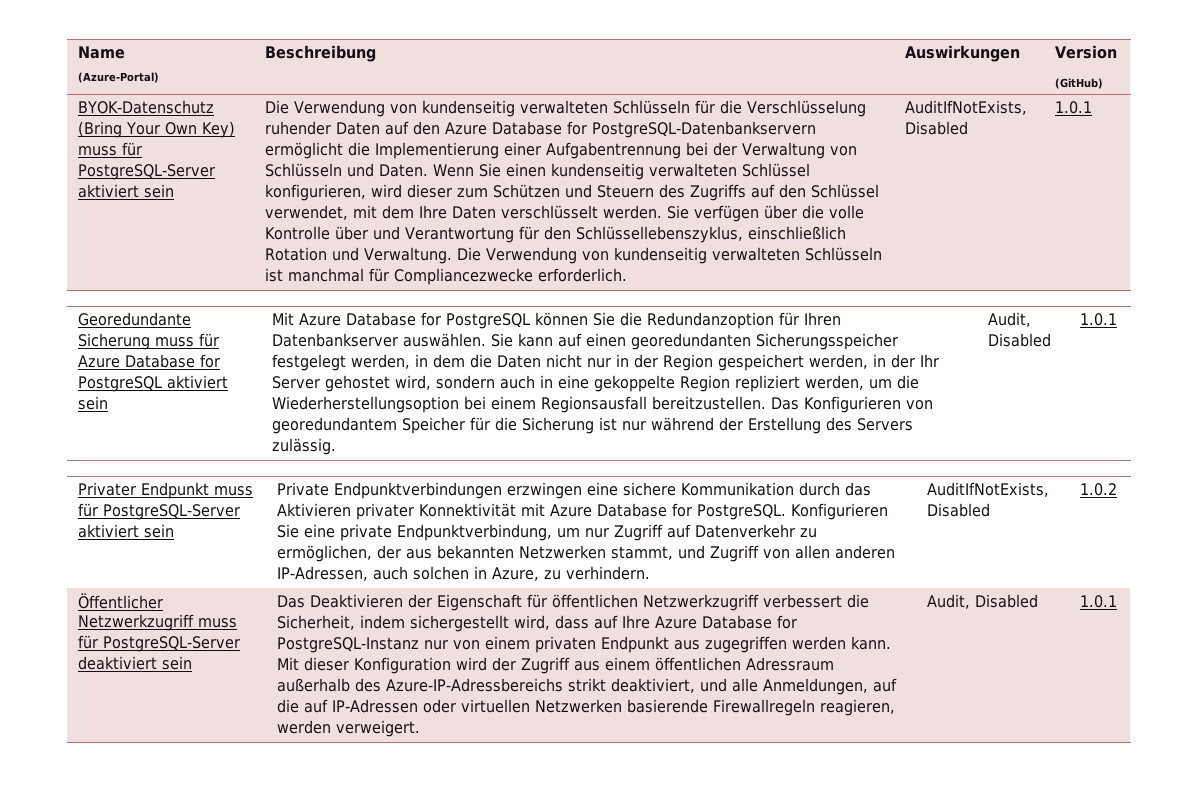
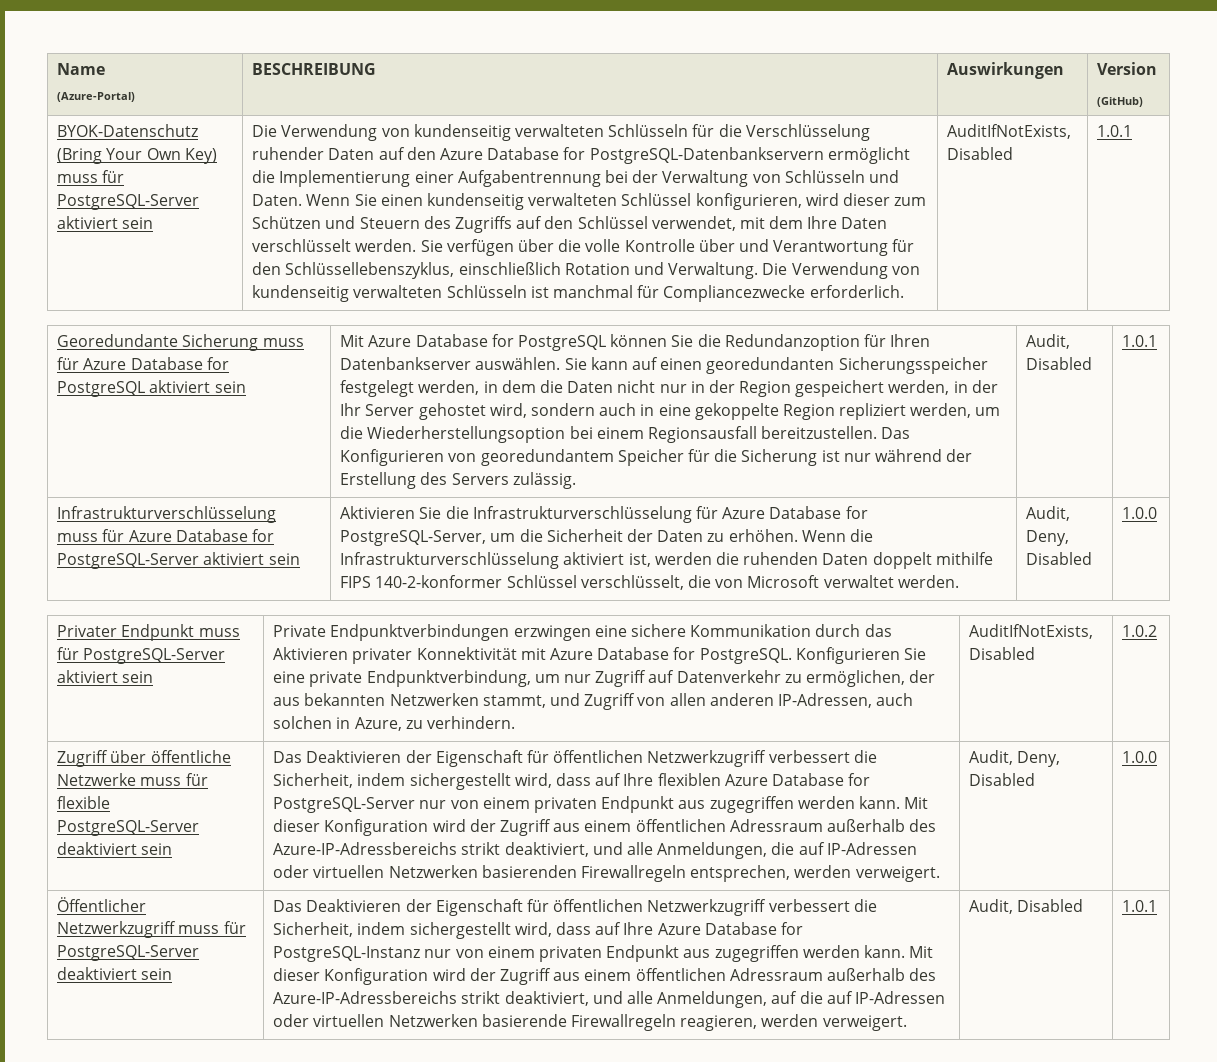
  Name
- (Azure-Portal) | Beschreibung | Auswirkungen | Version
+ (Azure-Portal) | BESCHREIBUNG | Auswirkungen | Version
+ Infrastrukturverschlüsselung muss für Azure Database for PostgreSQL-Server aktiviert sein | Aktivieren Sie die Infrastrukturverschlüsselung für Azure Database for PostgreSQL-Server, um die Sicherheit der Daten zu erhöhen. Wenn die Infrastrukturverschlüsselung aktiviert ist, werden die ruhenden Daten doppelt mithilfe FIPS 140-2-konformer Schlüssel verschlüsselt, die von Microsoft verwaltet werden. | Audit, Deny, Disabled | 1.0.0
+ Zugriff über öffentliche Netzwerke muss für flexible PostgreSQL-Server deaktiviert sein | Das Deaktivieren der Eigenschaft für öffentlichen Netzwerkzugriff verbessert die Sicherheit, indem sichergestellt wird, dass auf Ihre flexiblen Azure Database for PostgreSQL-Server nur von einem privaten Endpunkt aus zugegriffen werden kann. Mit dieser Konfiguration wird der Zugriff aus einem öffentlichen Adressraum außerhalb des Azure-IP-Adressbereichs strikt deaktiviert, und alle Anmeldungen, die auf IP-Adressen oder virtuellen Netzwerken basierenden Firewallregeln entsprechen, werden verweigert. | Audit, Deny, Disabled | 1.0.0

